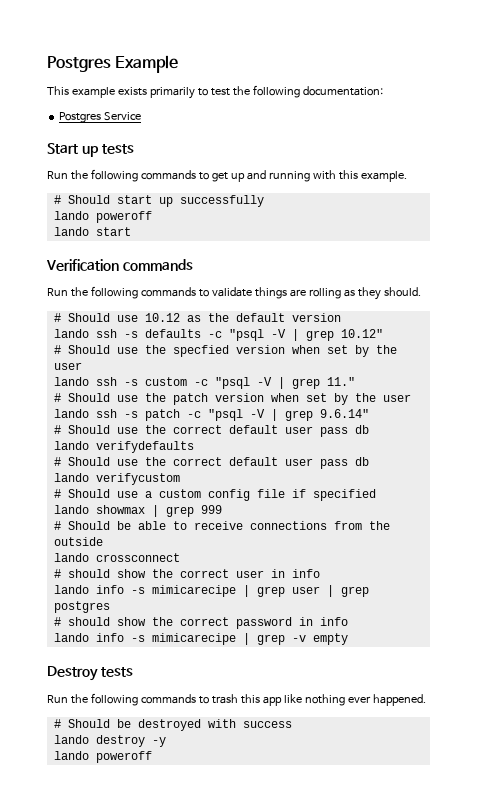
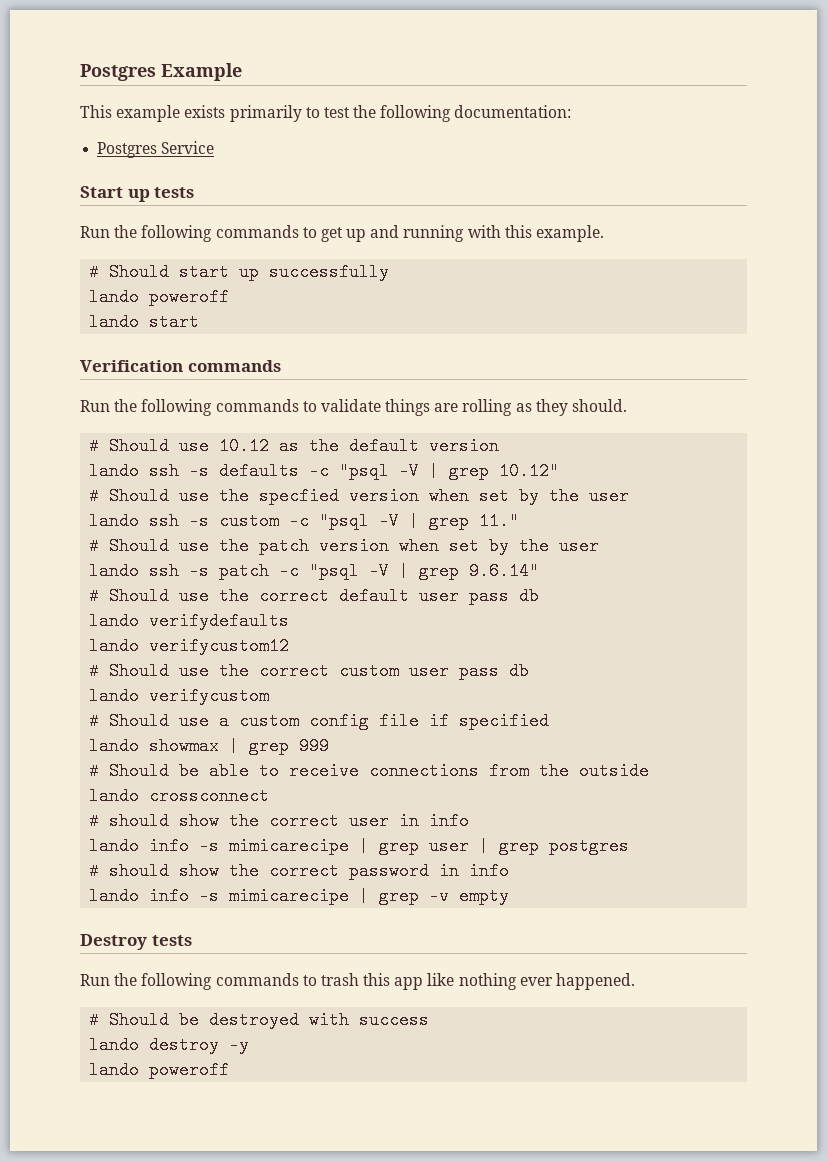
  lando verifydefaults
- # Should use the correct default user pass db
+ lando verifycustom12
+ # Should use the correct custom user pass db

